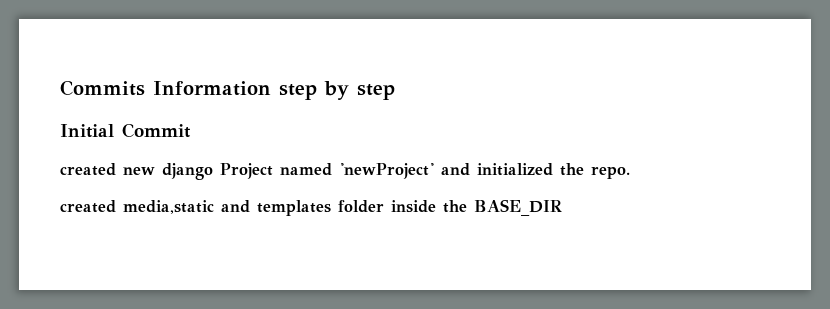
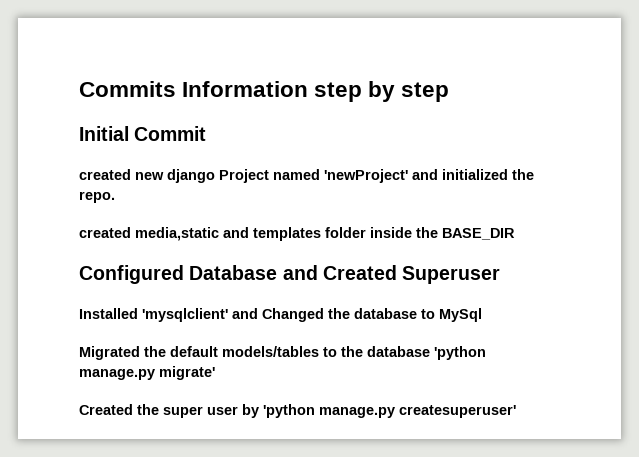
+ Configured Database and Created Superuser
+ Installed 'mysqlclient' and Changed the database to MySql
+ Migrated the default models/tables to the database 'python manage.py migrate'
+ Created the super user by 'python manage.py createsuperuser'

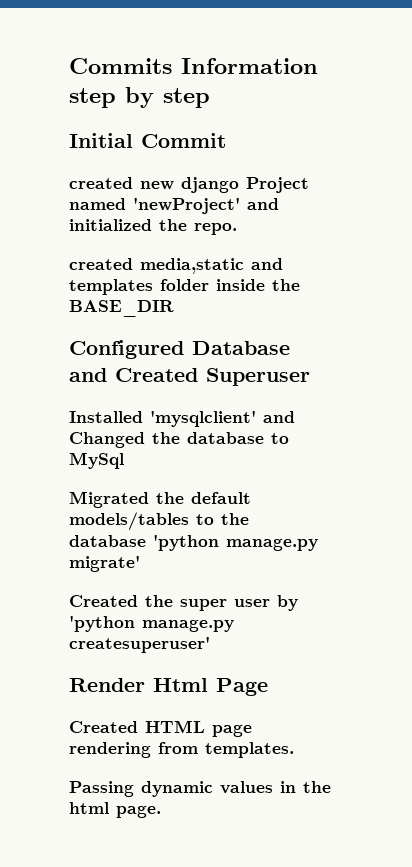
+ Render Html Page
+ Created HTML page rendering from templates.
+ Passing dynamic values in the html page.

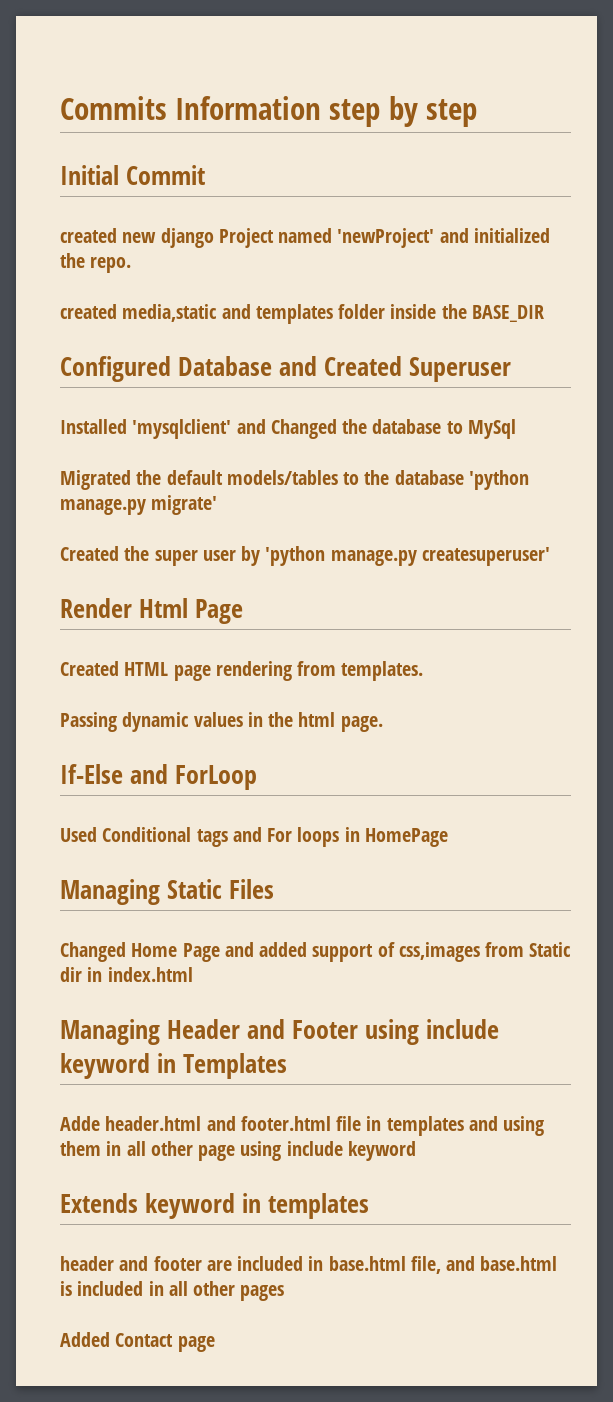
+ If-Else and ForLoop
+ Used Conditional tags and For loops in HomePage
+ Managing Static Files
+ Changed Home Page and added support of css,images from Static dir in index.html
+ Managing Header and Footer using include keyword in Templates
+ Adde header.html and footer.html file in templates and using them in all other page using include keyword
+ Extends keyword in templates
+ header and footer are included in base.html file, and base.html is included in all other pages
+ Added Contact page

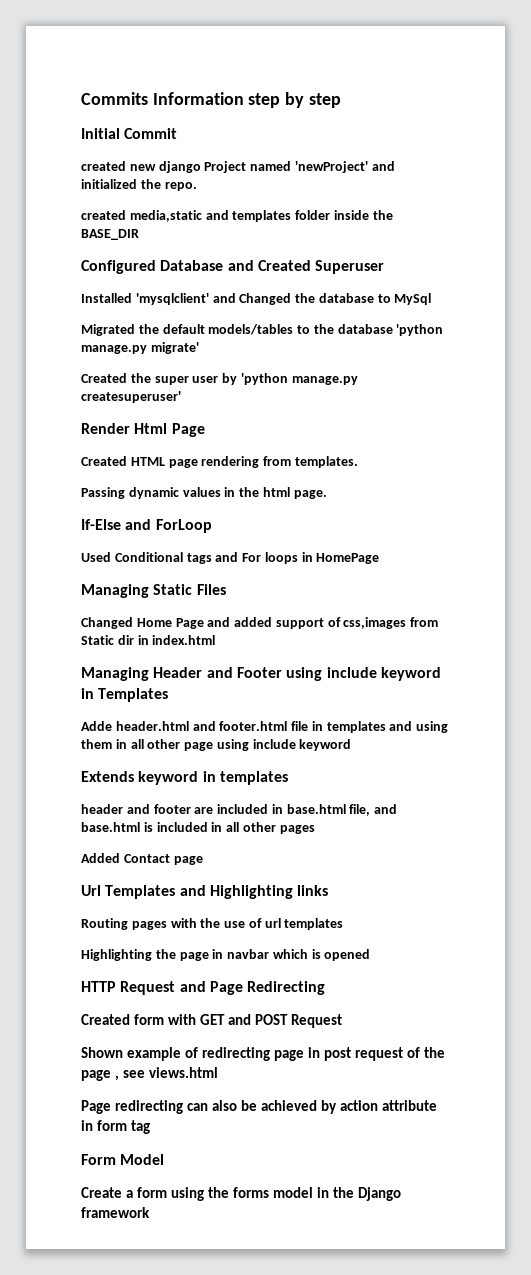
+ Url Templates and Highlighting links
+ Routing pages with the use of url templates
+ Highlighting the page in navbar which is opened
+ HTTP Request and Page Redirecting
+ Created form with GET and POST Request
+ Shown example of redirecting page in post request of the page , see views.html
+ Page redirecting can also be achieved by action attribute in form tag
+ Form Model
+ Create a form using the forms model in the Django framework

